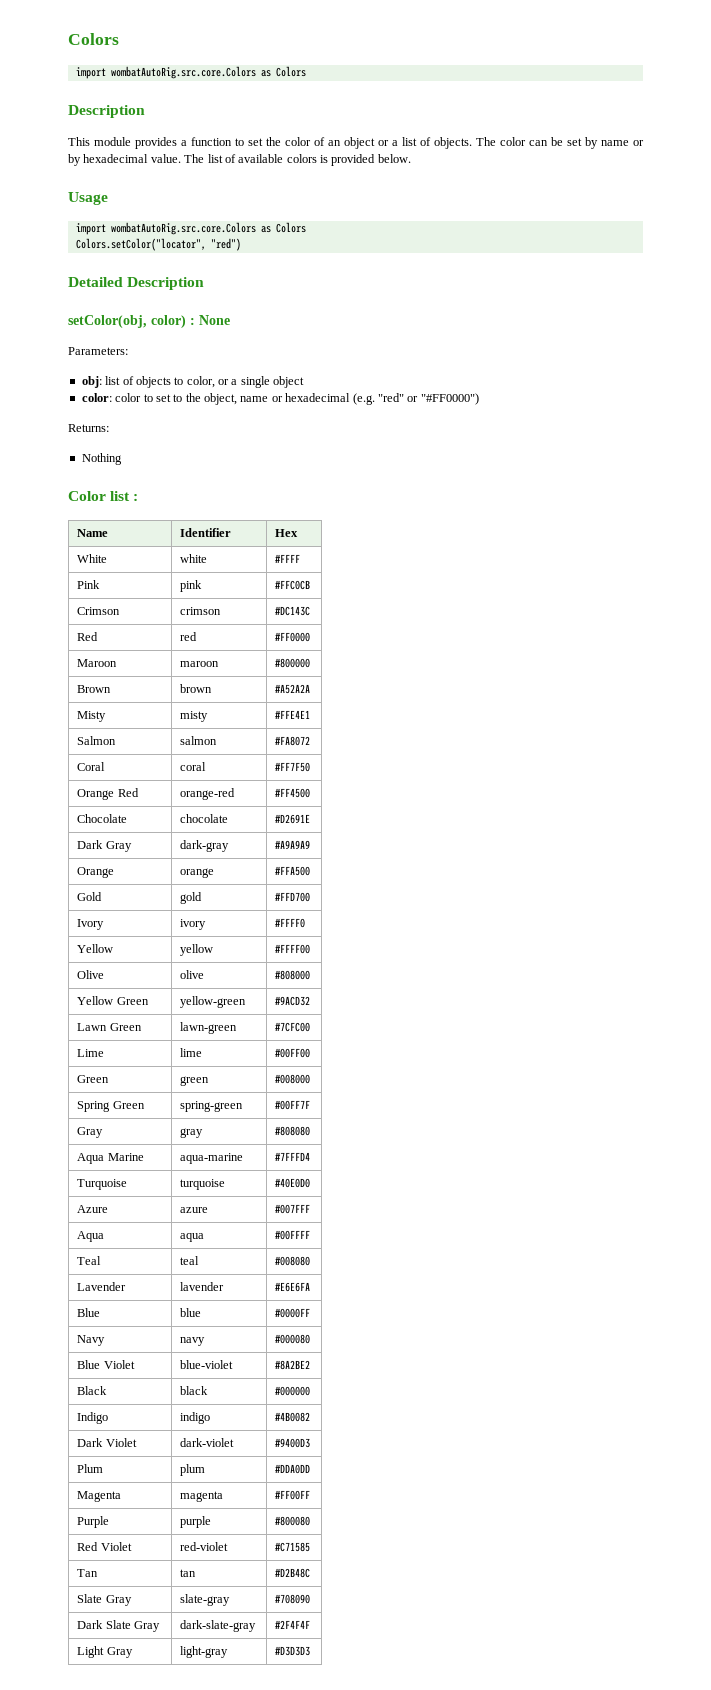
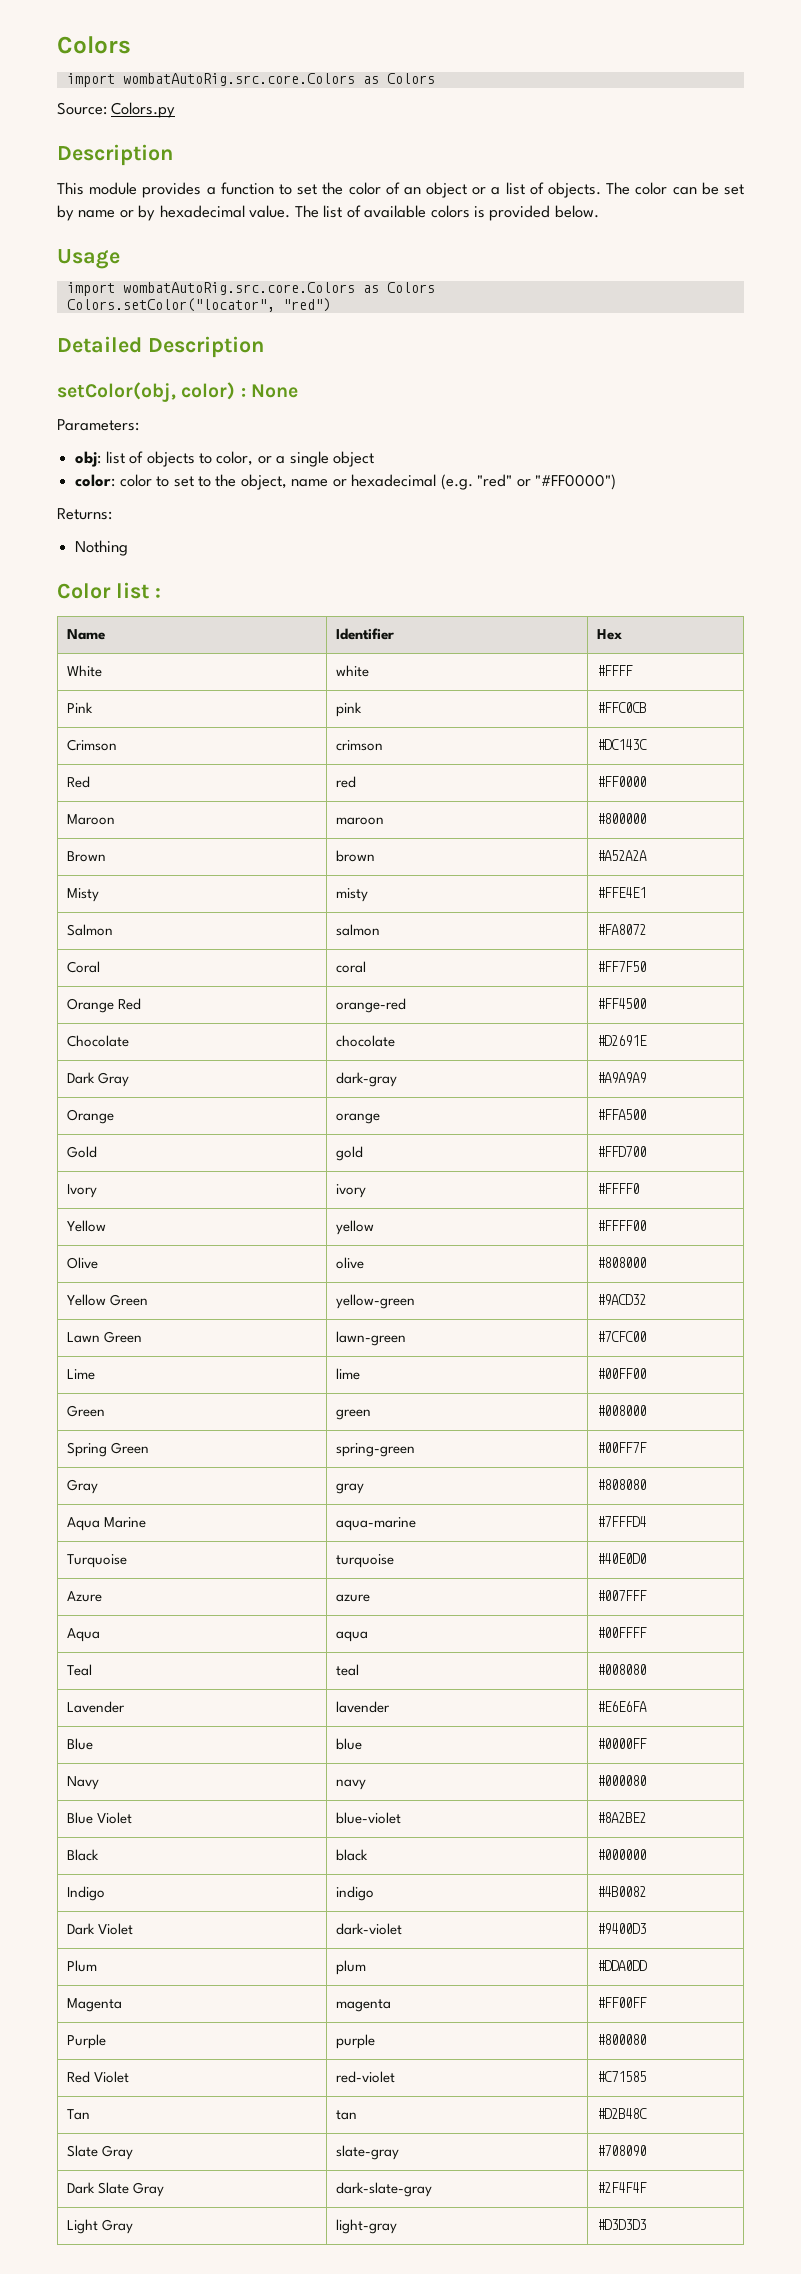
+ Source: Colors.py

